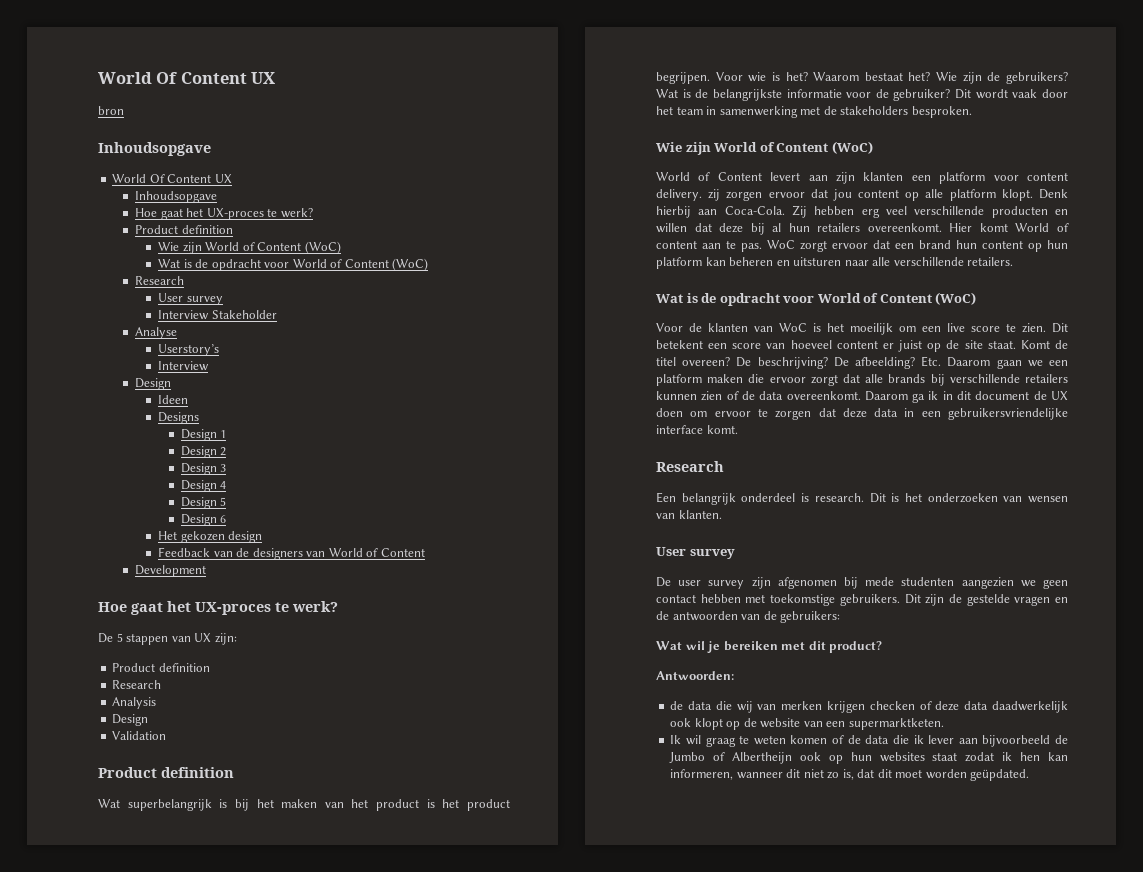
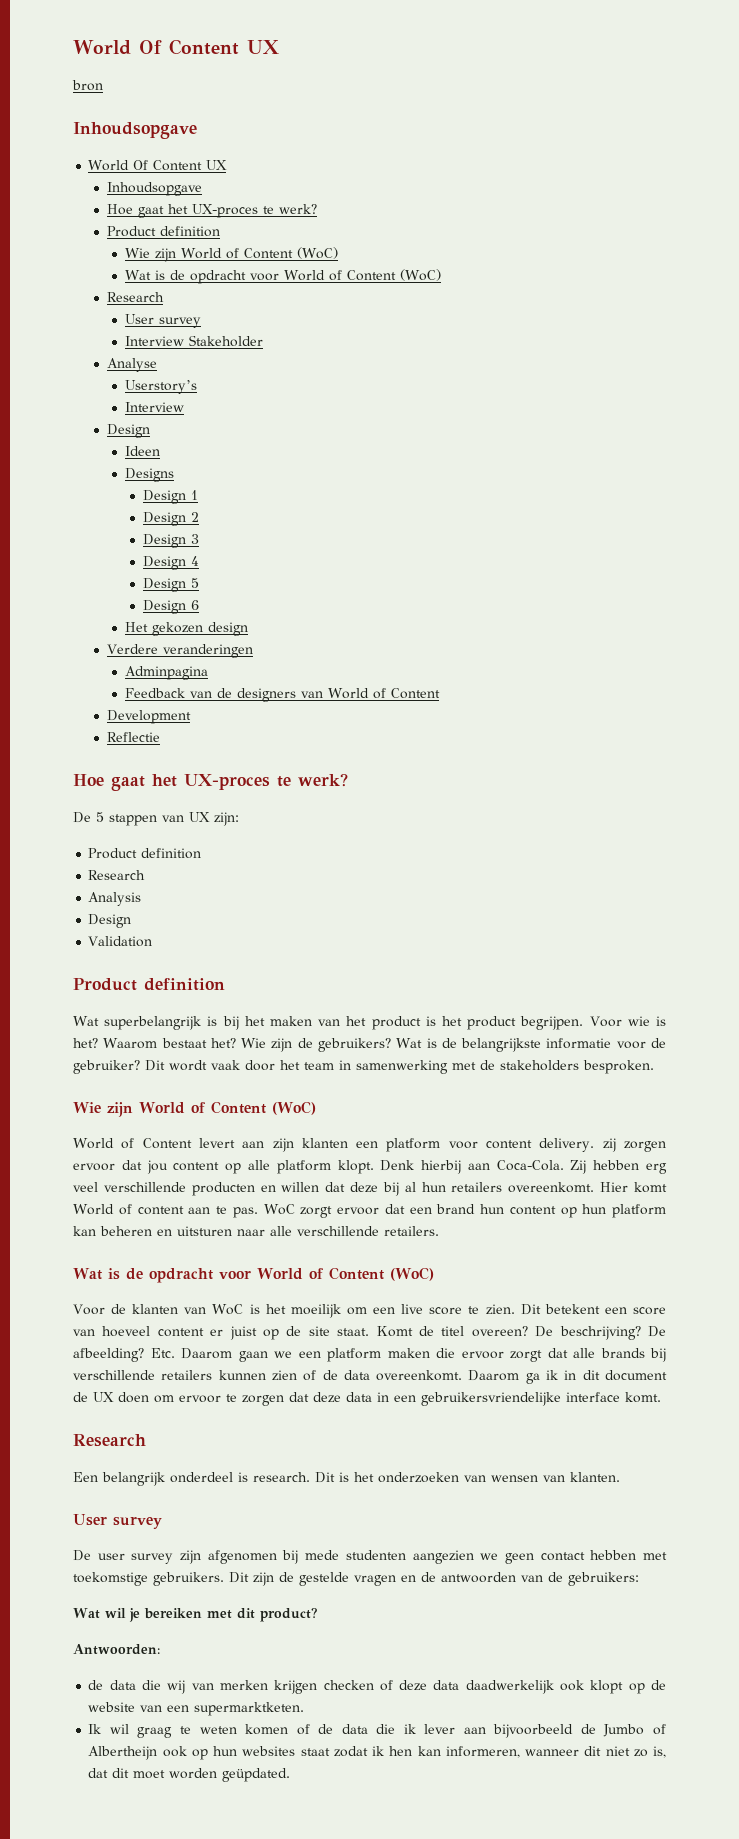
+ Verdere veranderingen
+ Adminpagina
+ Reflectie

